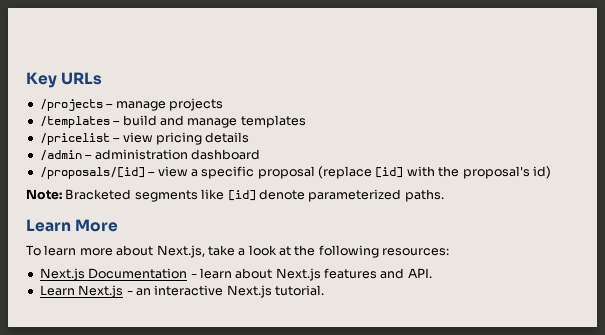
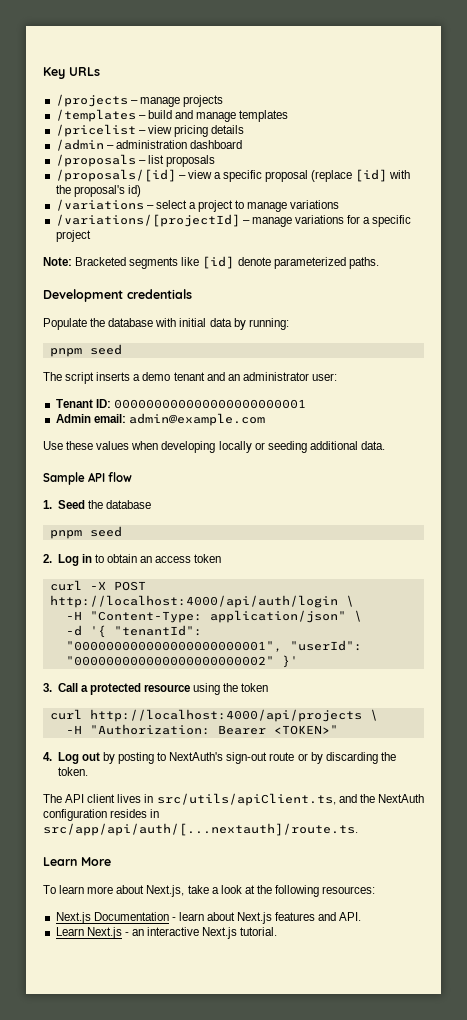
+ /proposals – list proposals
+ /variations – select a project to manage variations
+ /variations/[projectId] – manage variations for a specific project
+ Development credentials
+ Populate the database with initial data by running:
+ pnpm seed
+ The script inserts a demo tenant and an administrator user:
+ Tenant ID: 000000000000000000000001
+ Admin email: admin@example.com
+ Use these values when developing locally or seeding additional data.
+ Sample API flow
+ 1. Seed the database
+ pnpm seed
+ 2. Log in to obtain an access token
+ curl -X POST http://localhost:4000/api/auth/login \
+ -H "Content-Type: application/json" \
+ -d '{ "tenantId": "000000000000000000000001", "userId": "000000000000000000000002" }'
+ 3. Call a protected resource using the token
+ curl http://localhost:4000/api/projects \
+ -H "Authorization: Bearer <TOKEN>"
+ 4. Log out by posting to NextAuth's sign-out route or by discarding the token.
+ The API client lives in src/utils/apiClient.ts, and the NextAuth configuration resides in src/app/api/auth/[...nextauth]/route.ts.

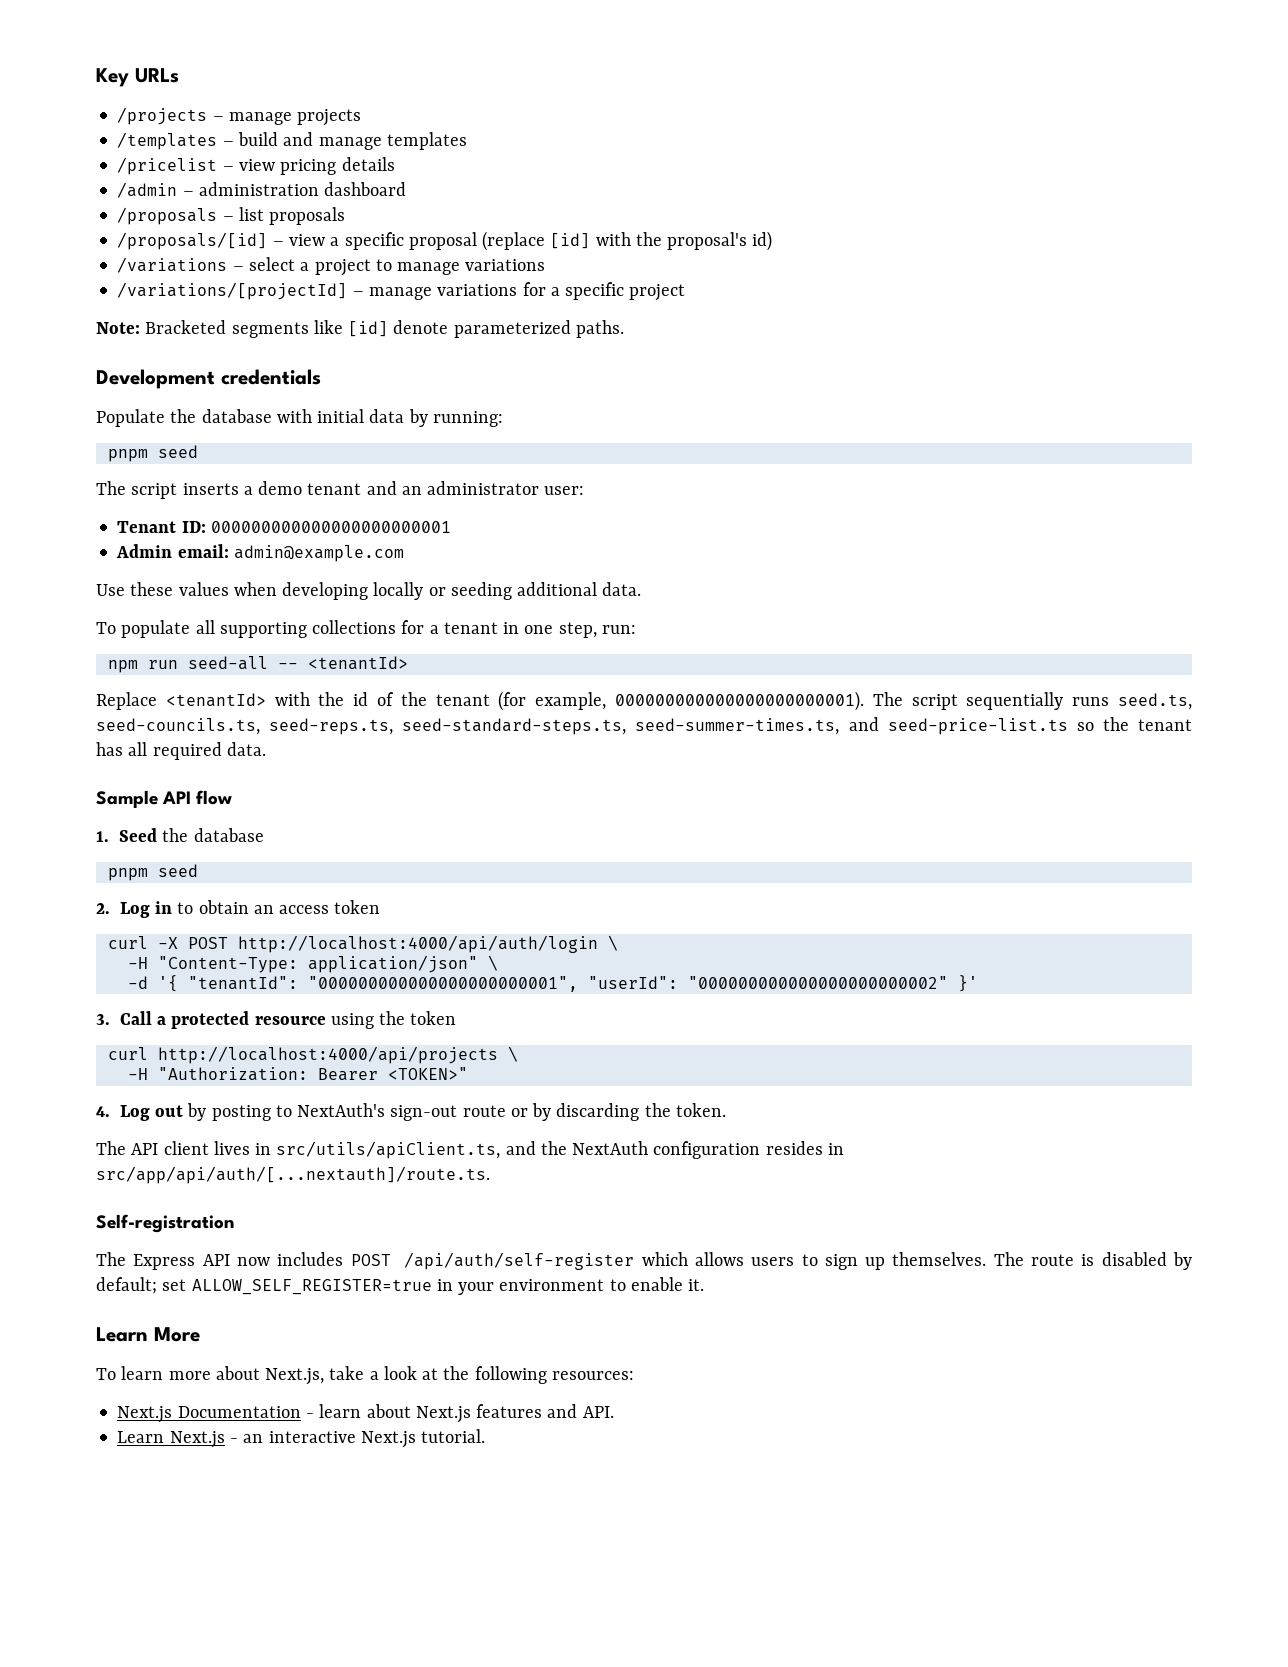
+ To populate all supporting collections for a tenant in one step, run:
+ npm run seed-all -- <tenantId>
+ Replace <tenantId> with the id of the tenant (for example, 000000000000000000000001). The script sequentially runs seed.ts, seed-councils.ts, seed-reps.ts, seed-standard-steps.ts, seed-summer-times.ts, and seed-price-list.ts so the tenant has all required data.
+ Self-registration
+ The Express API now includes POST /api/auth/self-register which allows users to sign up themselves. The route is disabled by default; set ALLOW_SELF_REGISTER=true in your environment to enable it.

